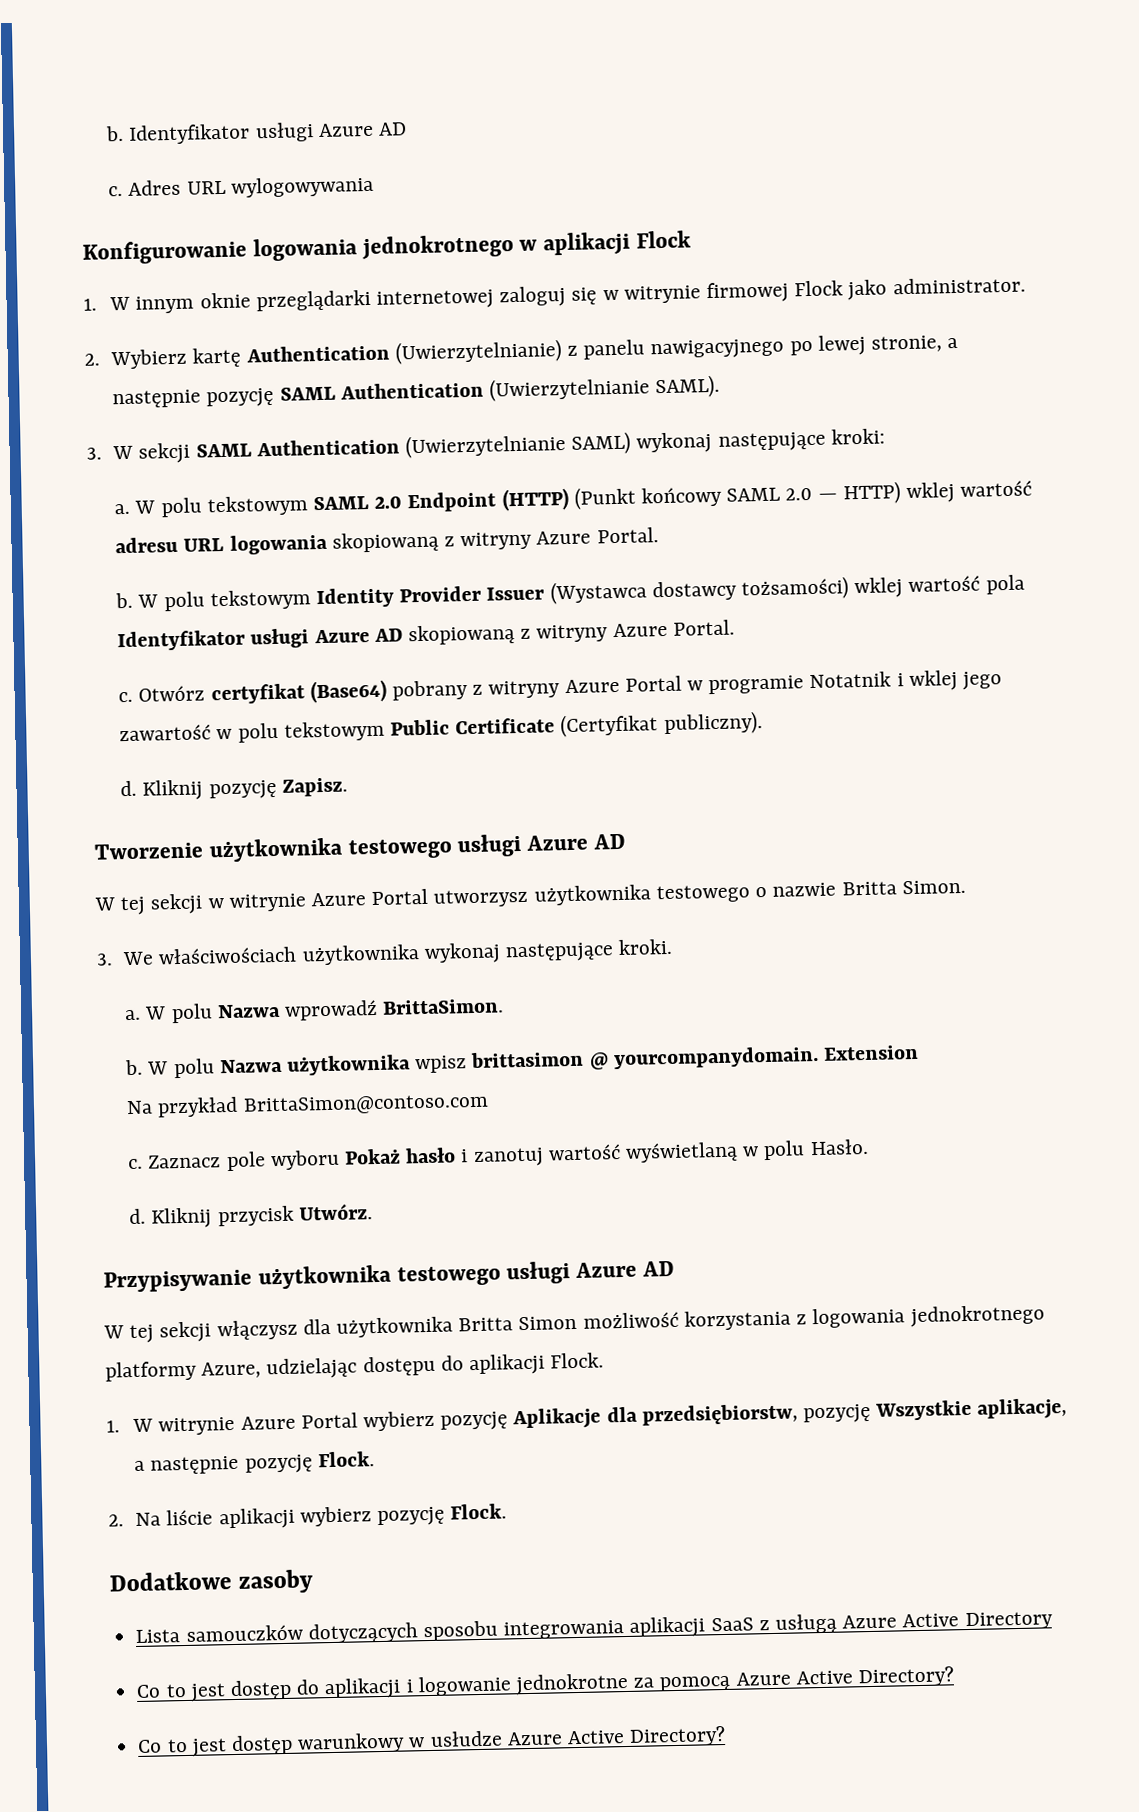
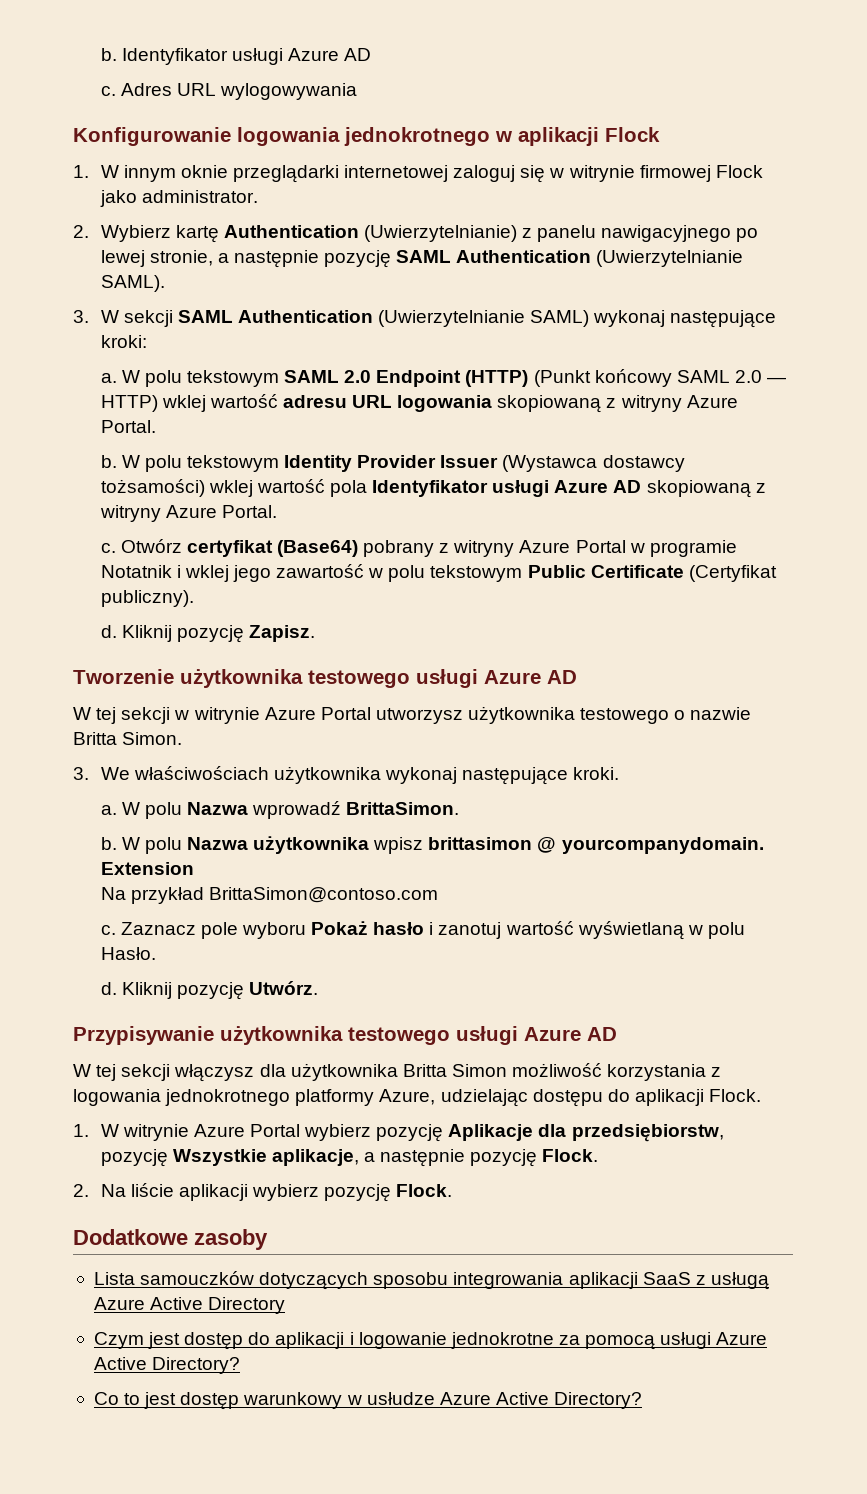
- Kliknij przycisk Utwórz.
+ Kliknij pozycję Utwórz.
- Co to jest dostęp do aplikacji i logowanie jednokrotne za pomocą Azure Active Directory?
+ Czym jest dostęp do aplikacji i logowanie jednokrotne za pomocą usługi Azure Active Directory?

